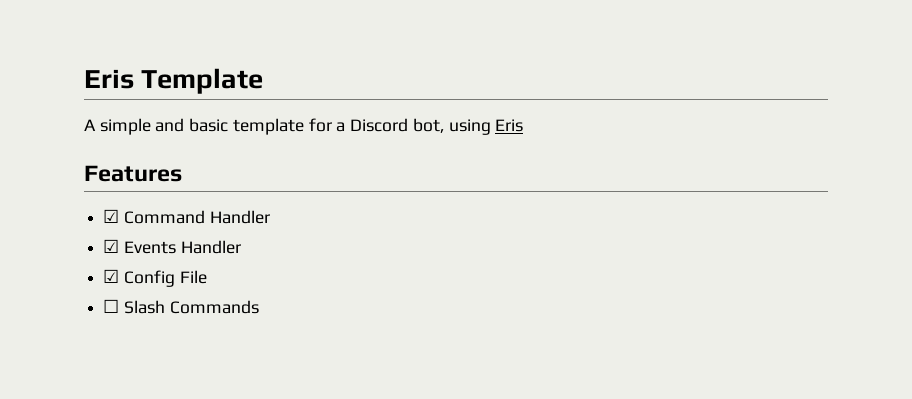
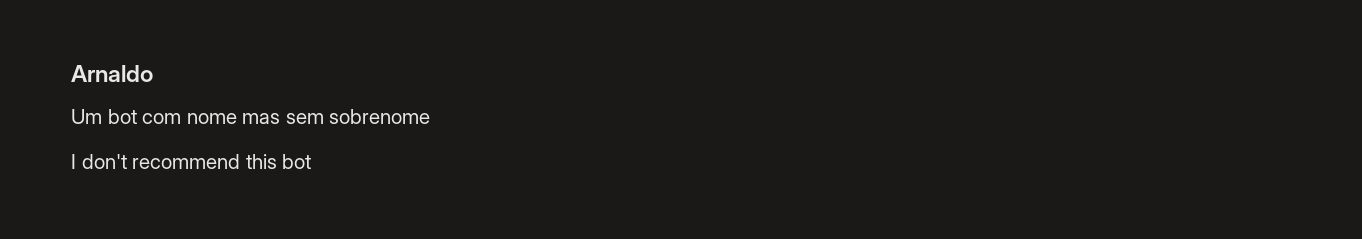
- Eris Template
- A simple and basic template for a Discord bot, using Eris
- Features
- ☑ Command Handler
- ☑ Events Handler
- ☑ Config File
- ☐ Slash Commands
+ Arnaldo
+ Um bot com nome mas sem sobrenome
+ I don't recommend this bot

